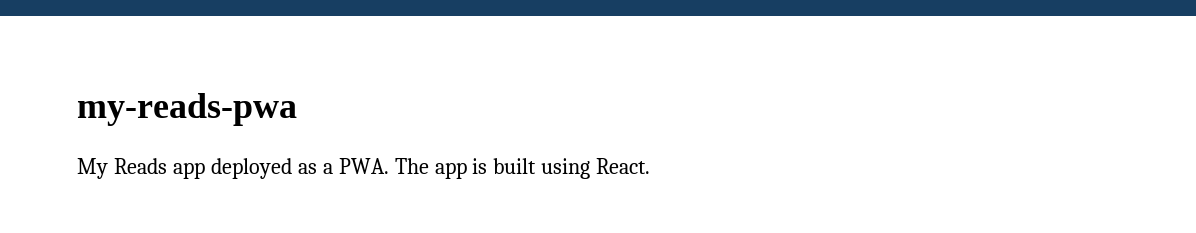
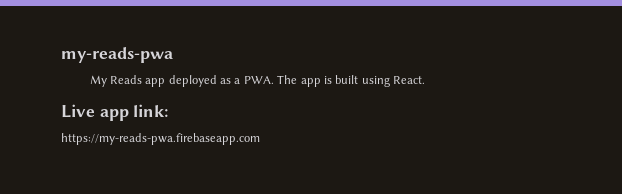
+ Live app link:
+ https://my-reads-pwa.firebaseapp.com

